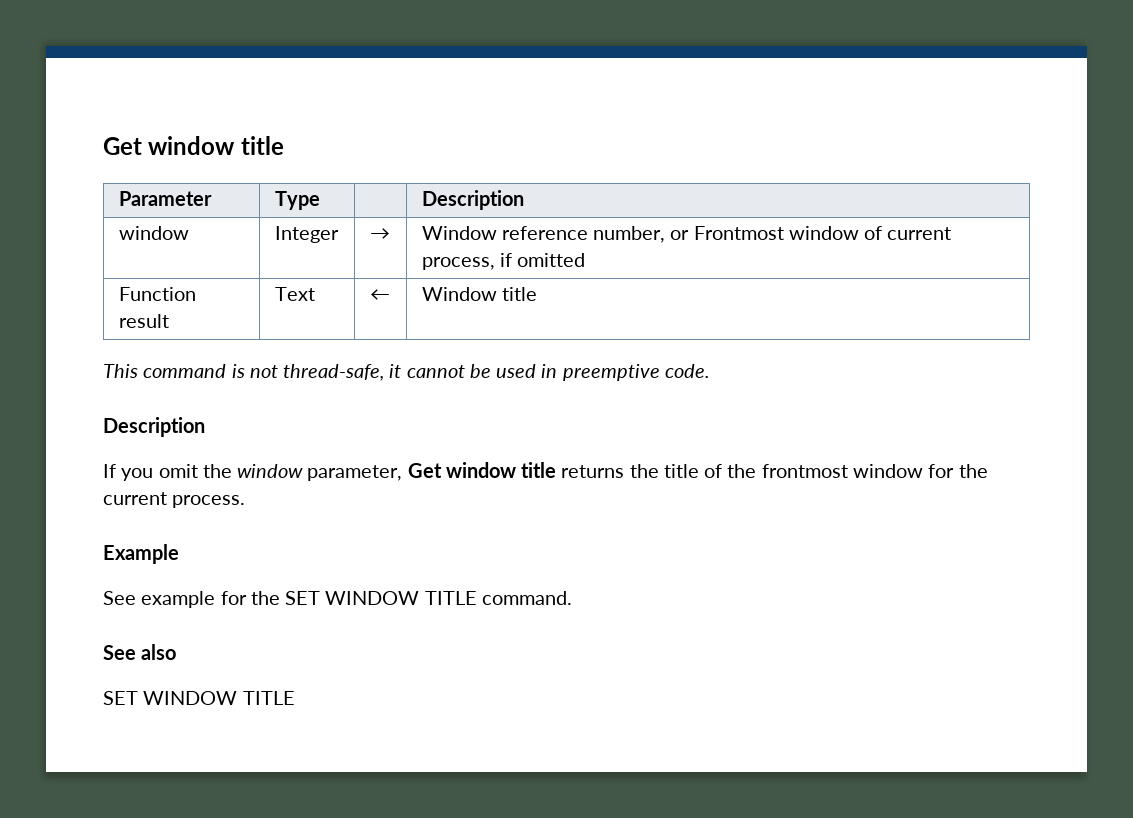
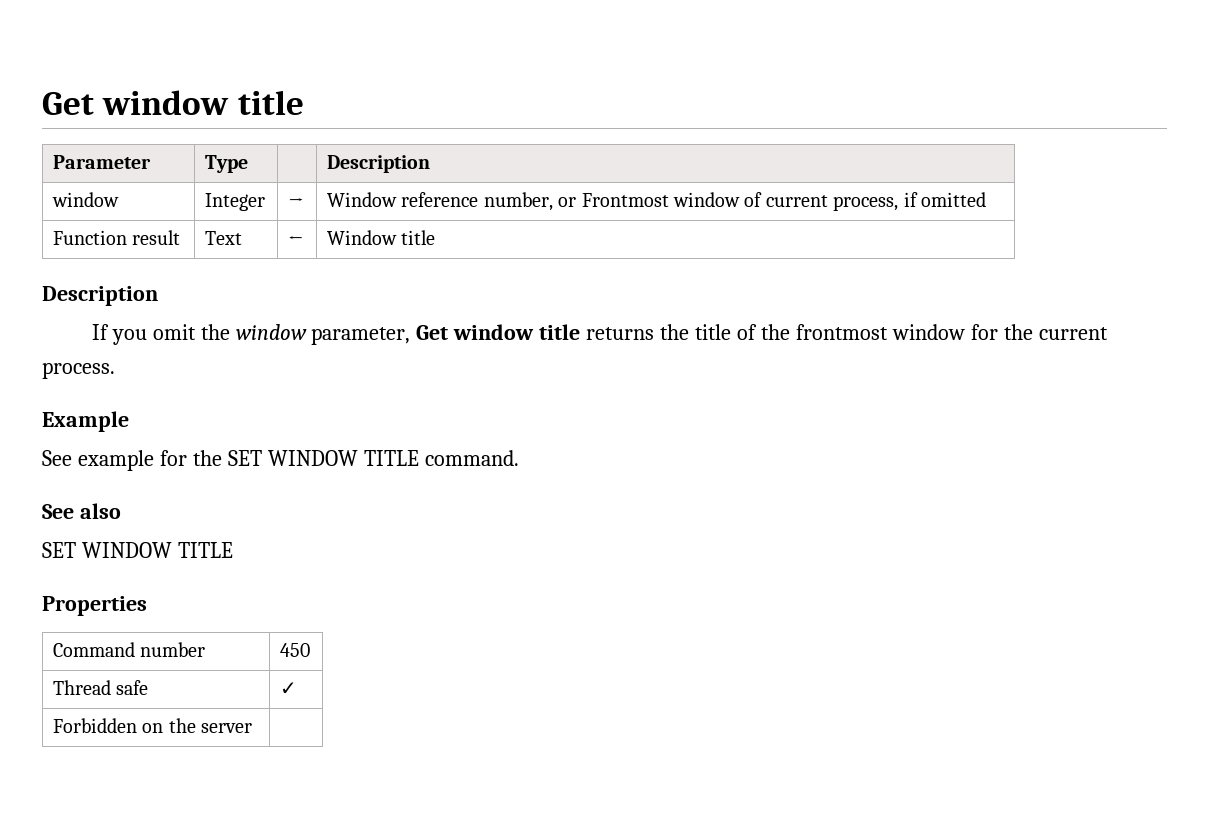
- This command is not thread-safe, it cannot be used in preemptive code.
+ Properties
+ Command number | 450
+ Thread safe | ✓
+ Forbidden on the server |

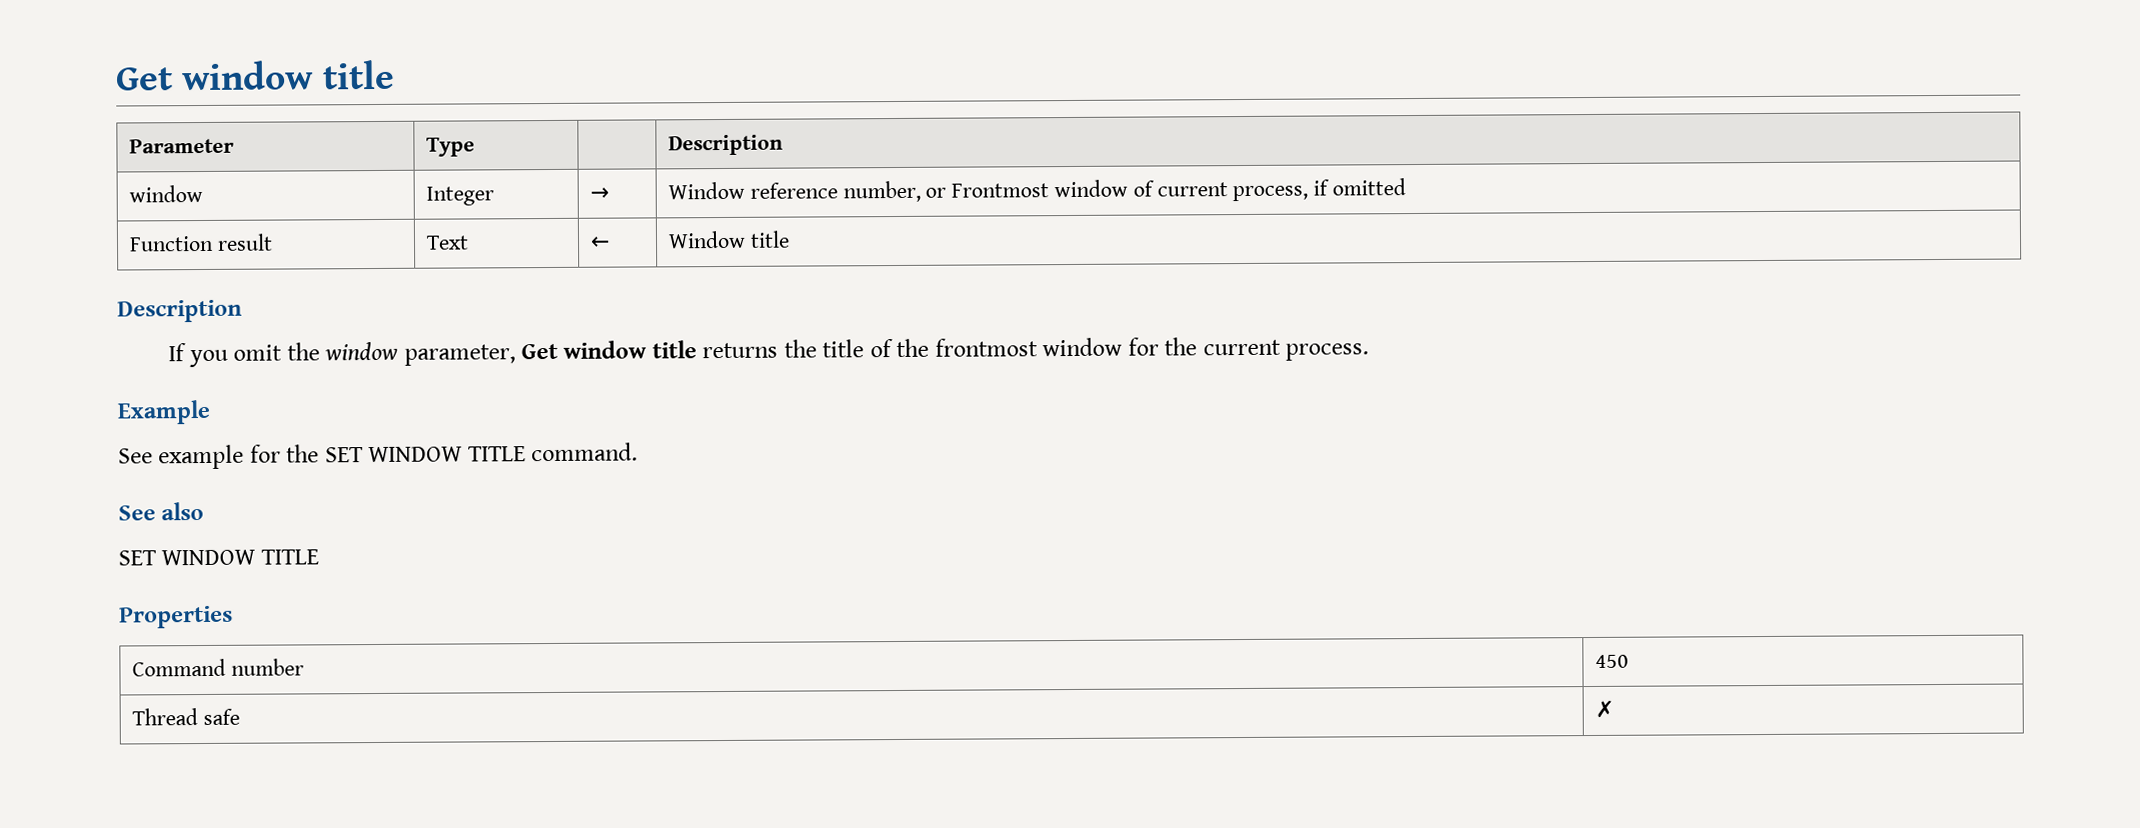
- Thread safe | ✓
- Forbidden on the server |
+ Thread safe | ✗

